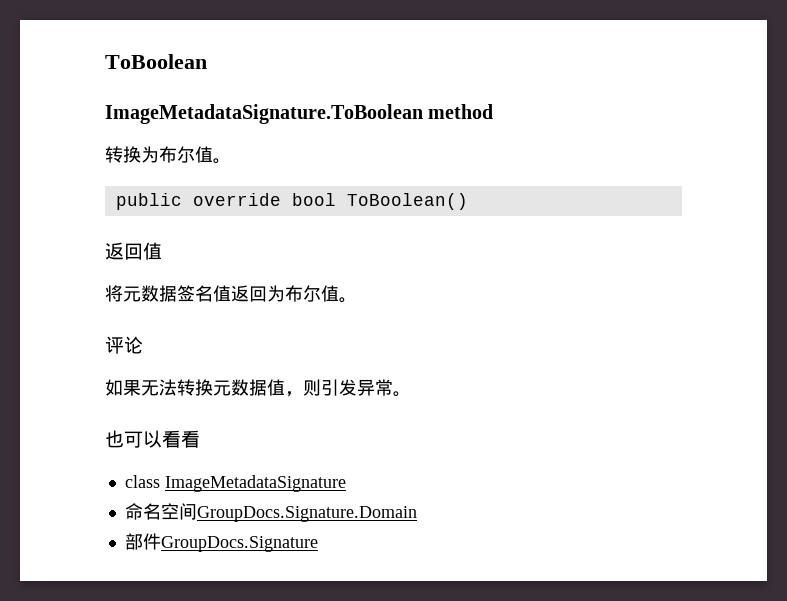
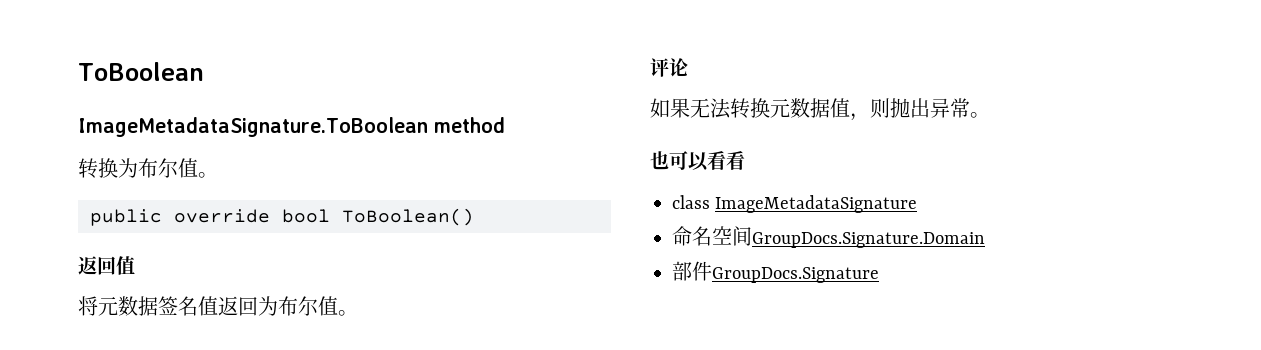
- 如果无法转换元数据值，则引发异常。
+ 如果无法转换元数据值，则抛出异常。

